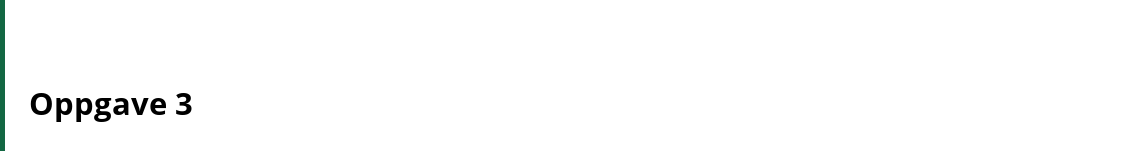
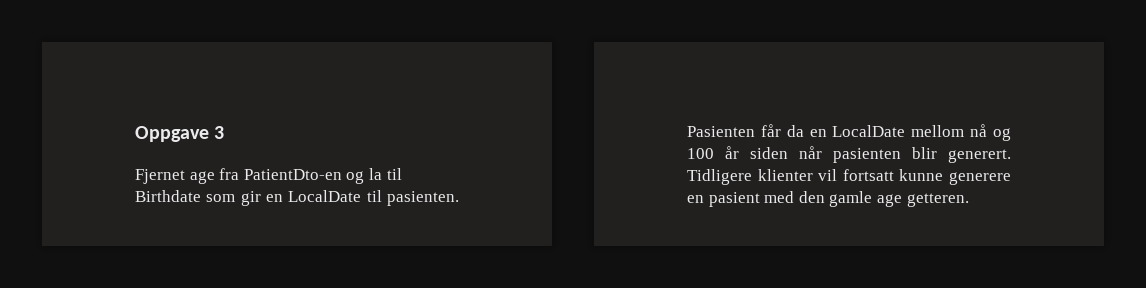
+ Fjernet age fra PatientDto-en og la til Birthdate som gir en LocalDate til pasienten. Pasienten får da en LocalDate mellom nå og 100 år siden når pasienten blir generert. Tidligere klienter vil fortsatt kunne generere en pasient med den gamle age getteren.

